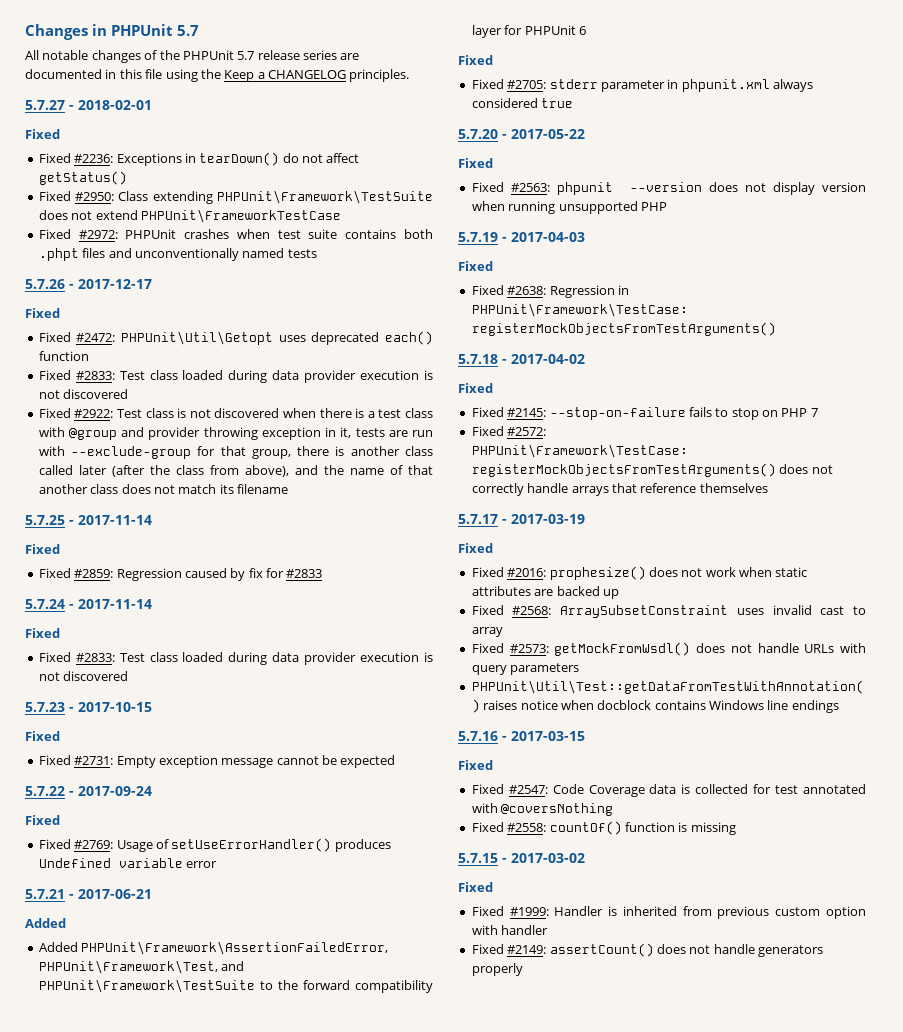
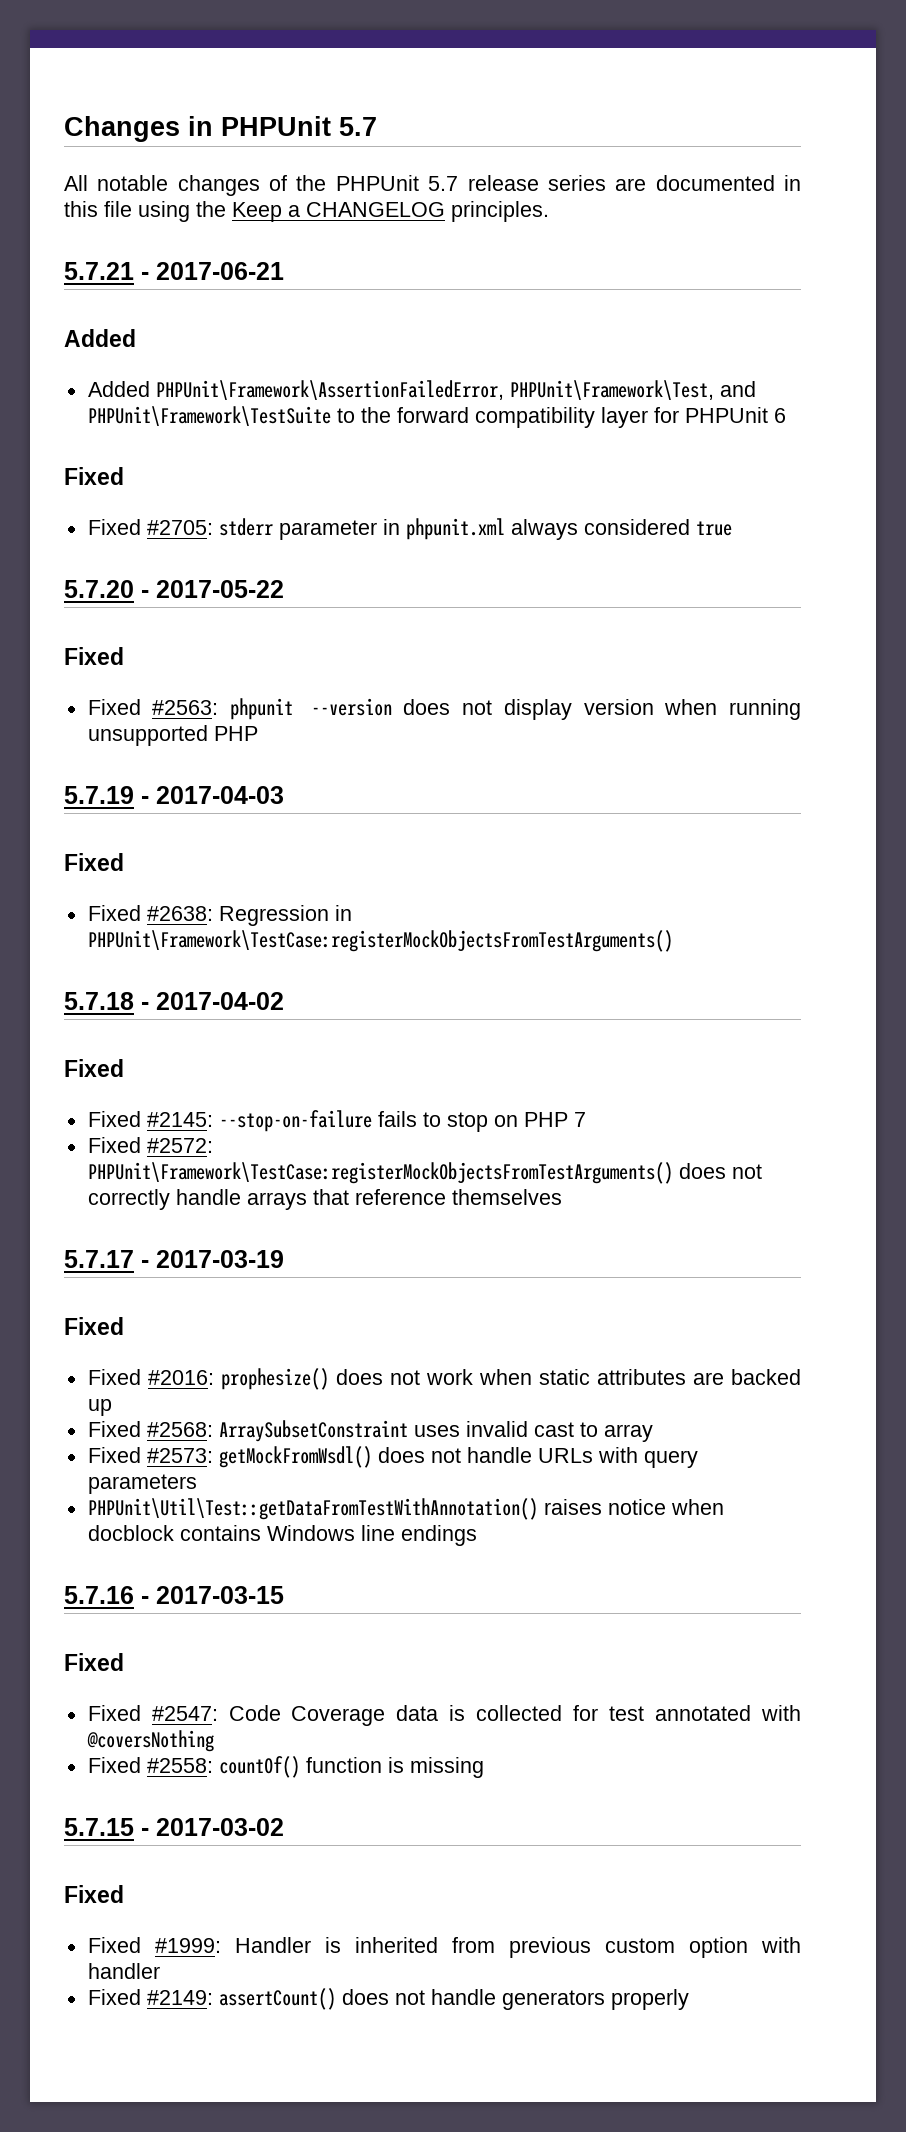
- 5.7.27 - 2018-02-01
- Fixed
- Fixed #2236: Exceptions in tearDown() do not affect getStatus()
- Fixed #2950: Class extending PHPUnit\Framework\TestSuite does not extend PHPUnit\FrameworkTestCase
- Fixed #2972: PHPUnit crashes when test suite contains both .phpt files and unconventionally named tests
- 5.7.26 - 2017-12-17
- Fixed
- Fixed #2472: PHPUnit\Util\Getopt uses deprecated each() function
- Fixed #2833: Test class loaded during data provider execution is not discovered
- Fixed #2922: Test class is not discovered when there is a test class with @group and provider throwing exception in it, tests are run with --exclude-group for that group, there is another class called later (after the class from above), and the name of that another class does not match its filename
- 5.7.25 - 2017-11-14
- Fixed
- Fixed #2859: Regression caused by fix for #2833
- 5.7.24 - 2017-11-14
- Fixed
- Fixed #2833: Test class loaded during data provider execution is not discovered
- 5.7.23 - 2017-10-15
- Fixed
- Fixed #2731: Empty exception message cannot be expected
- 5.7.22 - 2017-09-24
- Fixed
- Fixed #2769: Usage of setUseErrorHandler() produces Undefined variable error

